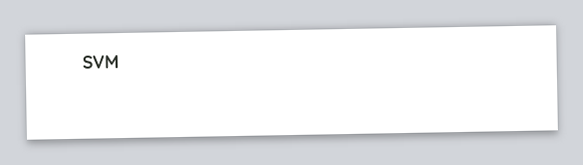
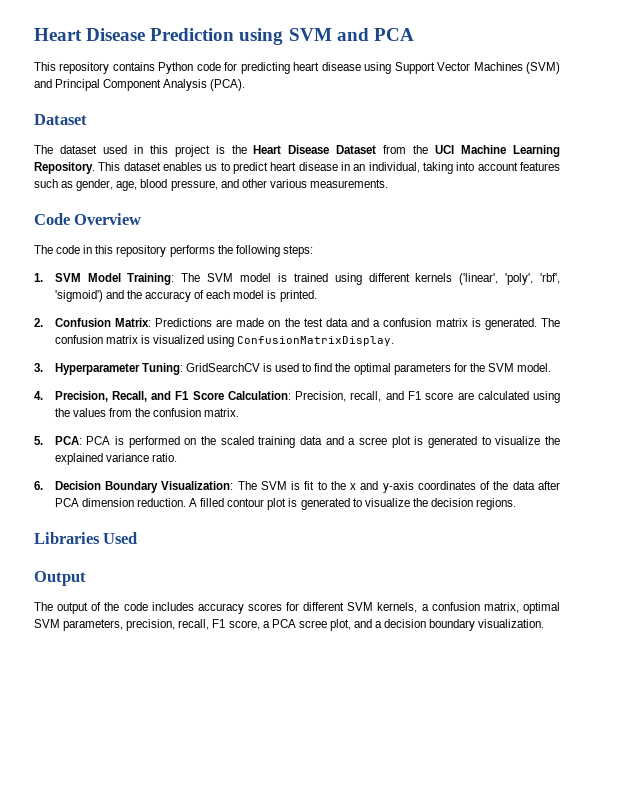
- SVM
+ Heart Disease Prediction using SVM and PCA
+ This repository contains Python code for predicting heart disease using Support Vector Machines (SVM) and Principal Component Analysis (PCA).
+ Dataset
+ The dataset used in this project is the Heart Disease Dataset from the UCI Machine Learning Repository. This dataset enables us to predict heart disease in an individual, taking into account features such as gender, age, blood pressure, and other various measurements.
+ Code Overview
+ The code in this repository performs the following steps:
+ 1. SVM Model Training: The SVM model is trained using different kernels ('linear', 'poly', 'rbf', 'sigmoid') and the accuracy of each model is printed.
+ 2. Confusion Matrix: Predictions are made on the test data and a confusion matrix is generated. The confusion matrix is visualized using ConfusionMatrixDisplay.
+ 3. Hyperparameter Tuning: GridSearchCV is used to find the optimal parameters for the SVM model.
+ 4. Precision, Recall, and F1 Score Calculation: Precision, recall, and F1 score are calculated using the values from the confusion matrix.
+ 5. PCA: PCA is performed on the scaled training data and a scree plot is generated to visualize the explained variance ratio.
+ 6. Decision Boundary Visualization: The SVM is fit to the x and y-axis coordinates of the data after PCA dimension reduction. A filled contour plot is generated to visualize the decision regions.
+ Libraries Used
+ Output
+ The output of the code includes accuracy scores for different SVM kernels, a confusion matrix, optimal SVM parameters, precision, recall, F1 score, a PCA scree plot, and a decision boundary visualization.

